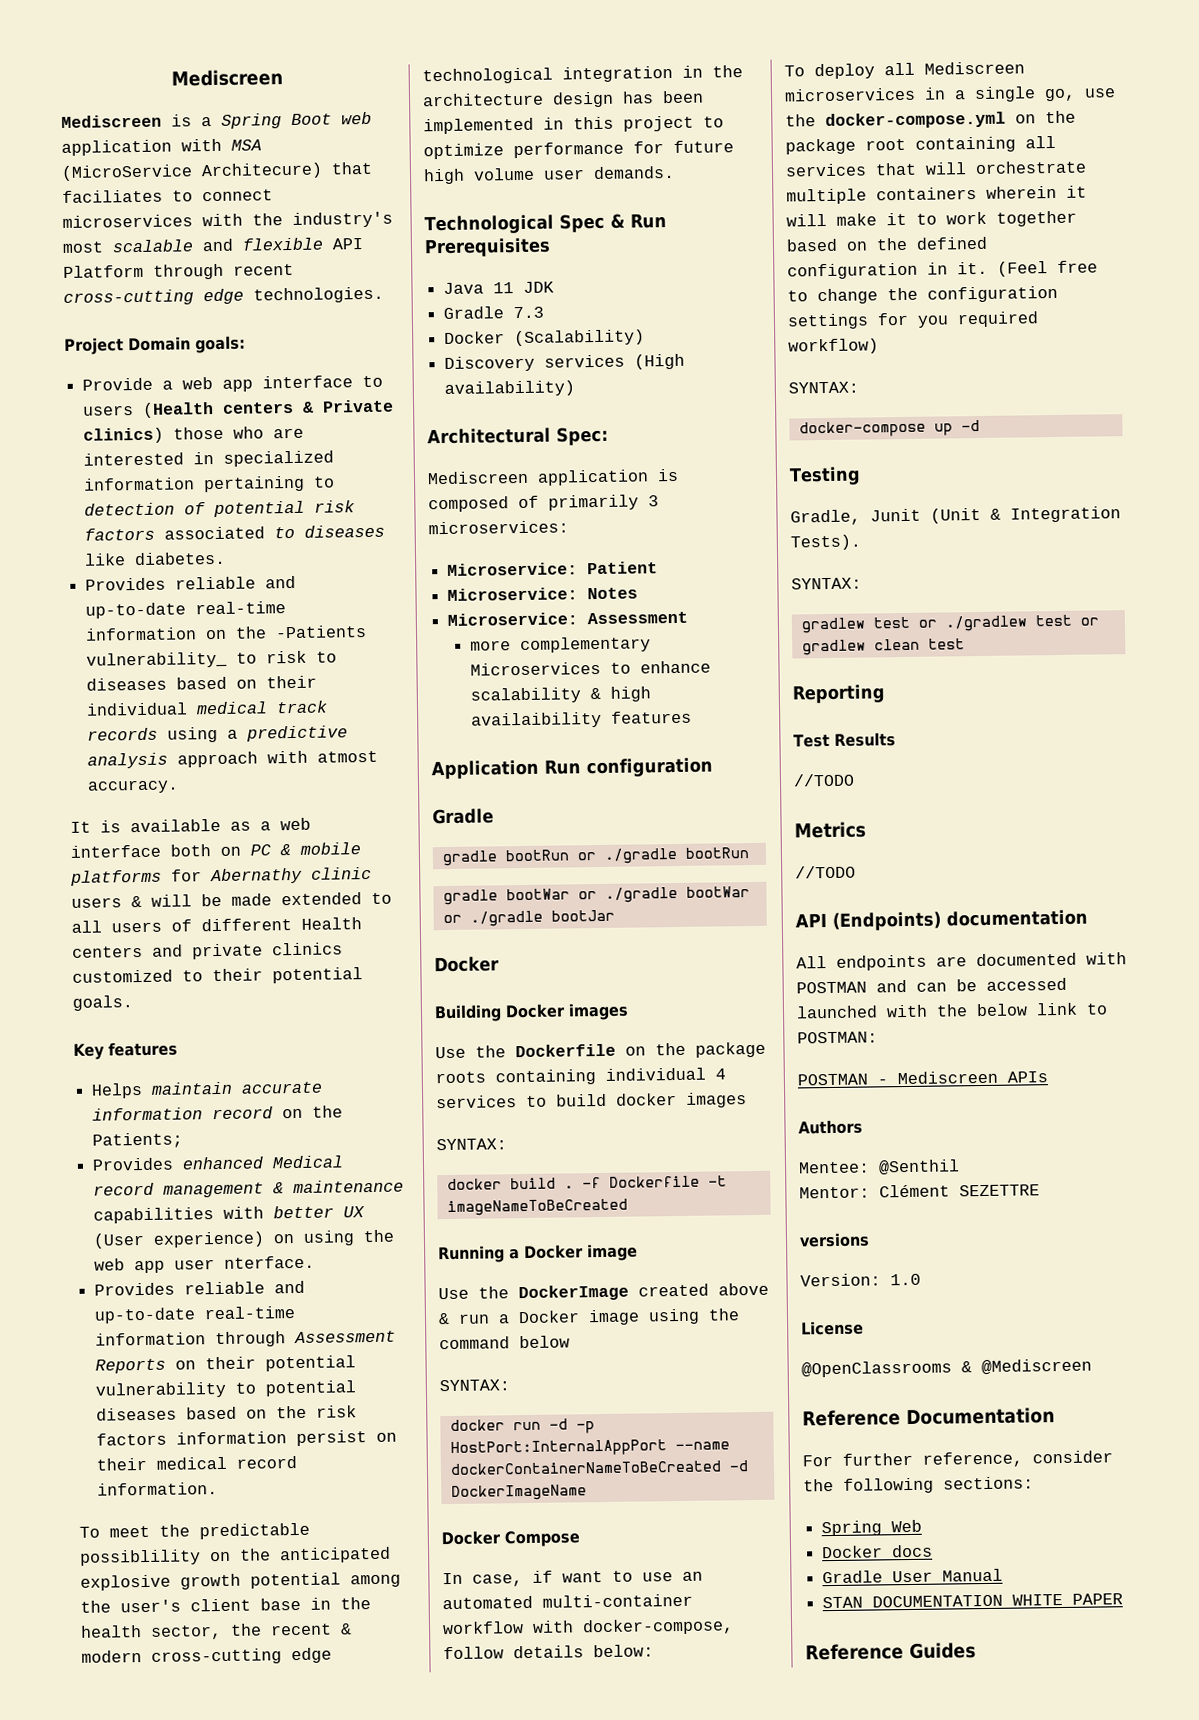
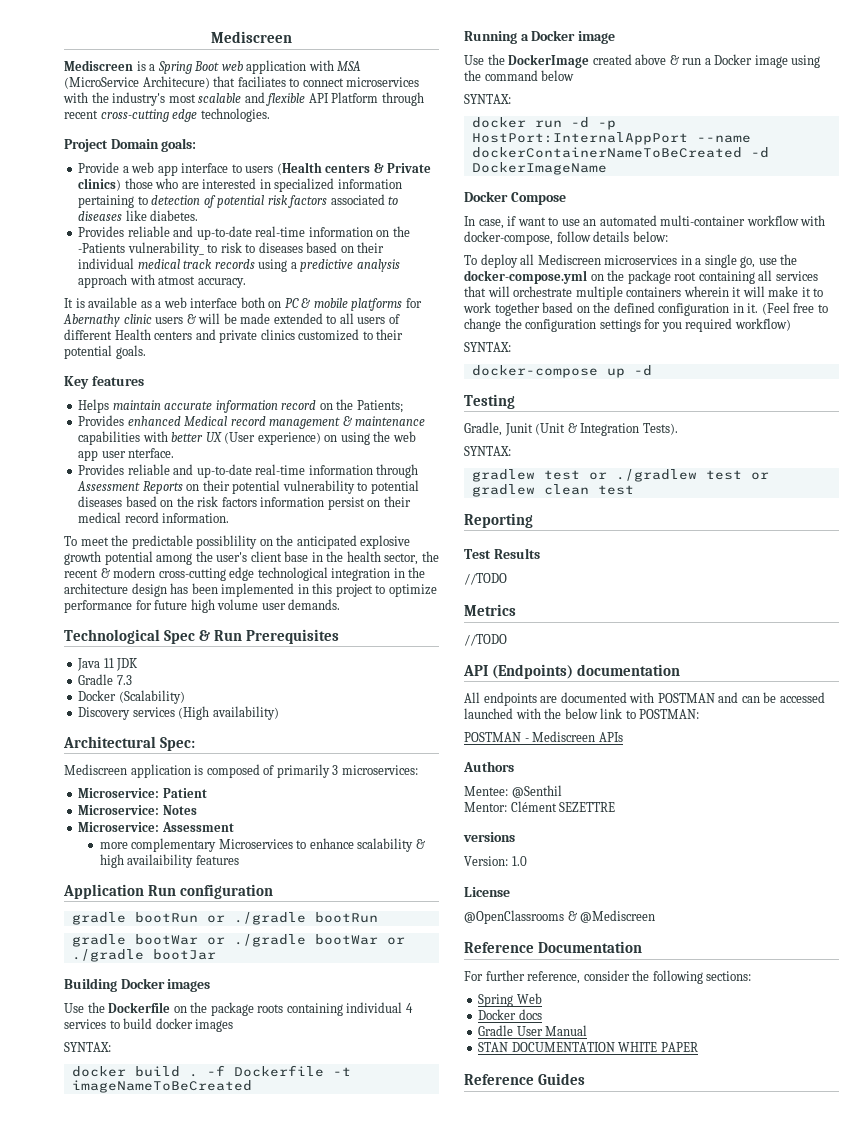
  Application Run configuration
- Gradle
  gradle bootWar or ./gradle bootWar or ./gradle bootJar
- Docker

